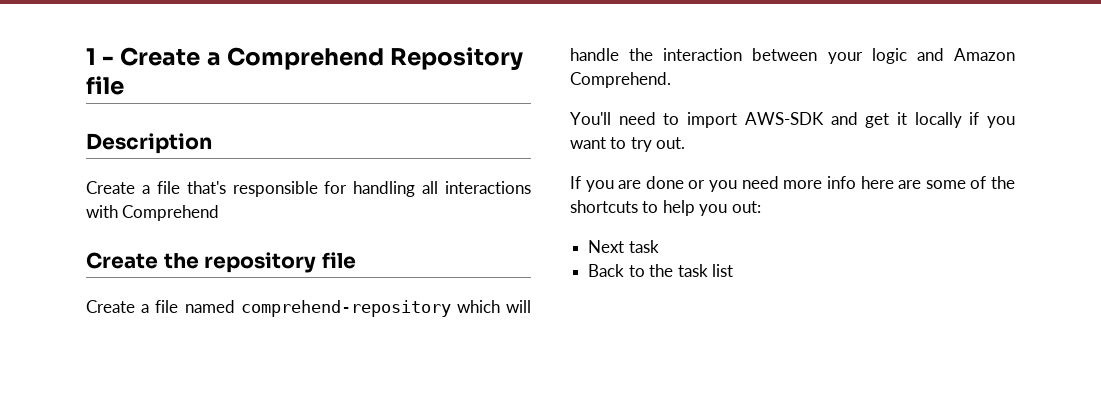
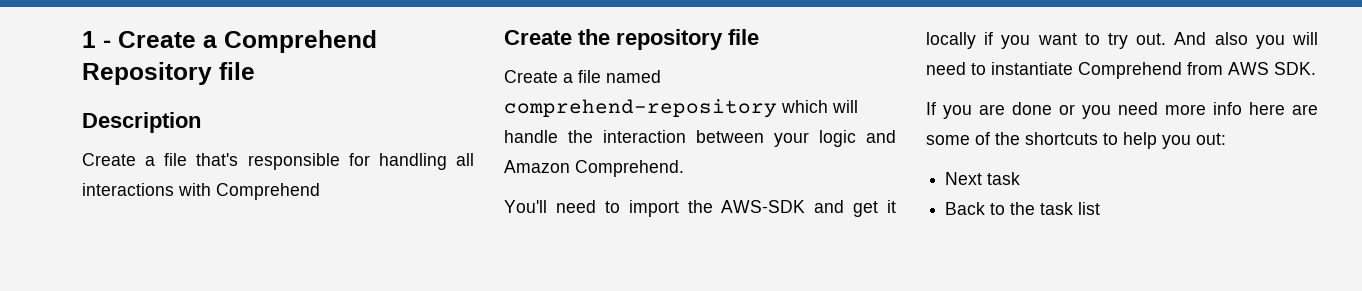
- You'll need to import AWS-SDK and get it locally if you want to try out.
+ You'll need to import the AWS-SDK and get it locally if you want to try out. And also you will need to instantiate Comprehend from AWS SDK.

